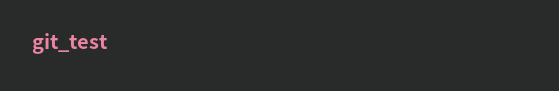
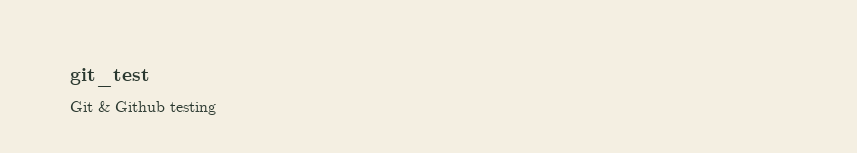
+ Git & Github testing

